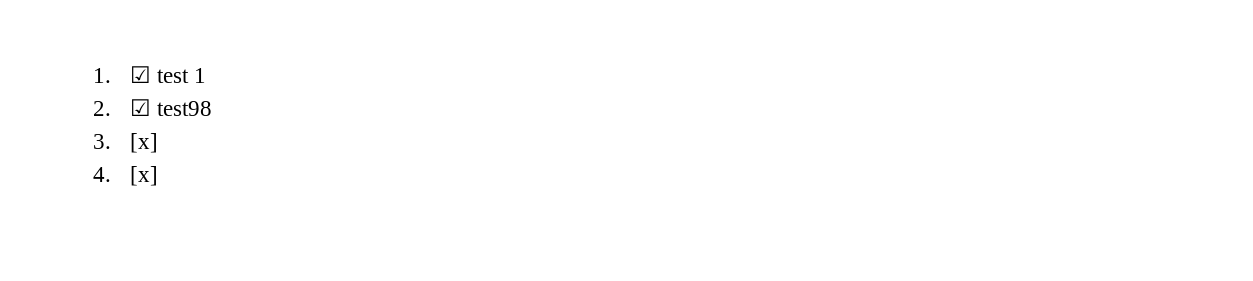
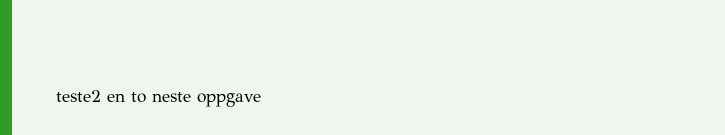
- 1. ☑ test 1
- 2. ☑ test98
- 3. [x]
- 4. [x]
+ teste2 en to neste oppgave

